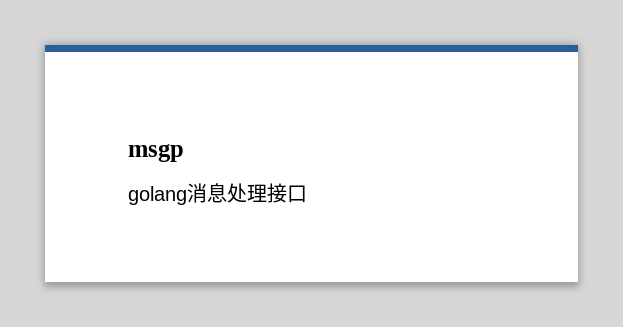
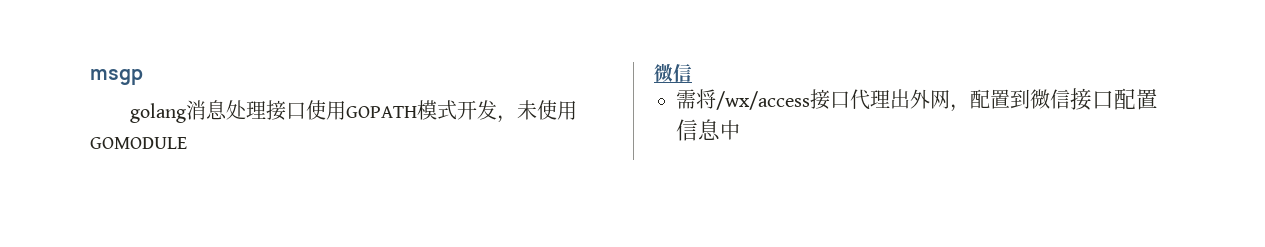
- golang消息处理接口
+ golang消息处理接口使用GOPATH模式开发，未使用GOMODULE
+ 微信
+ 需将/wx/access接口代理出外网，配置到微信接口配置信息中

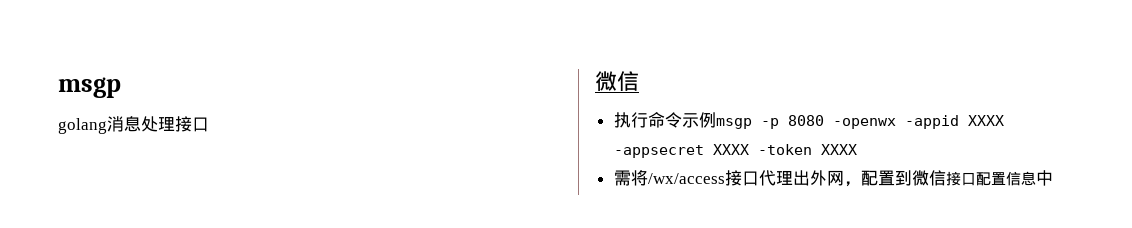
- golang消息处理接口使用GOPATH模式开发，未使用GOMODULE
+ golang消息处理接口
  微信
+ 执行命令示例msgp -p 8080 -openwx -appid XXXX -appsecret XXXX -token XXXX

